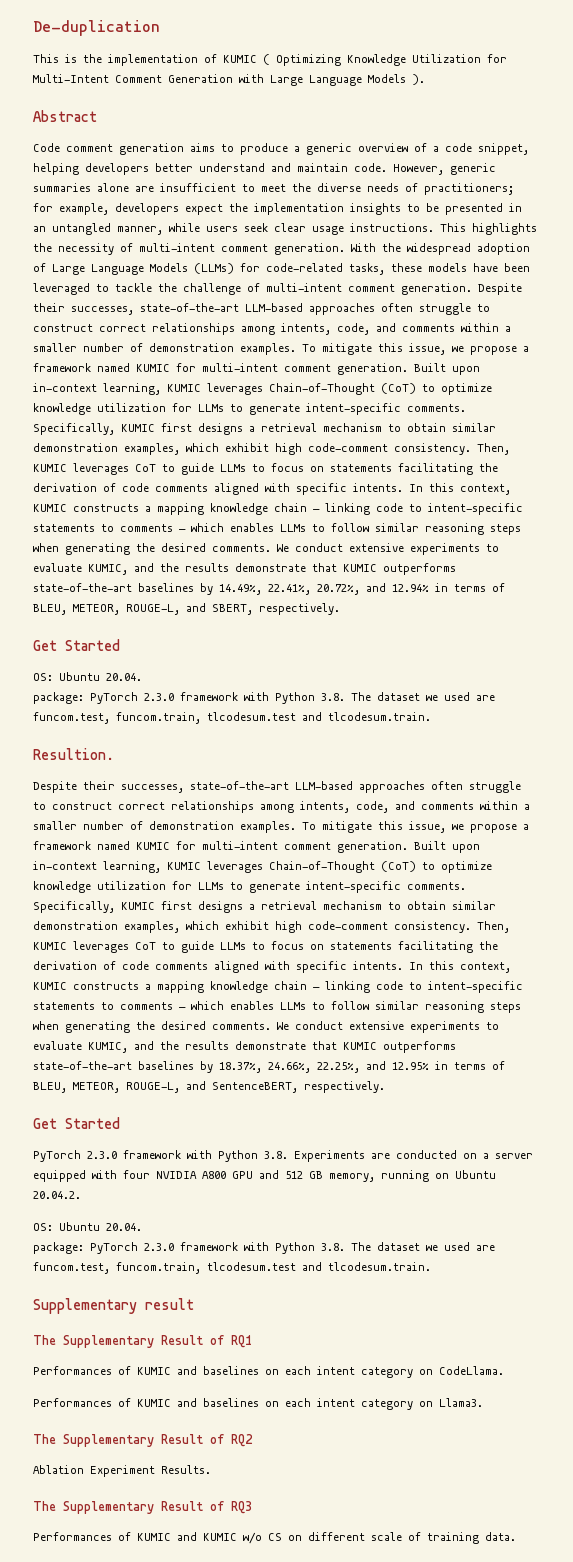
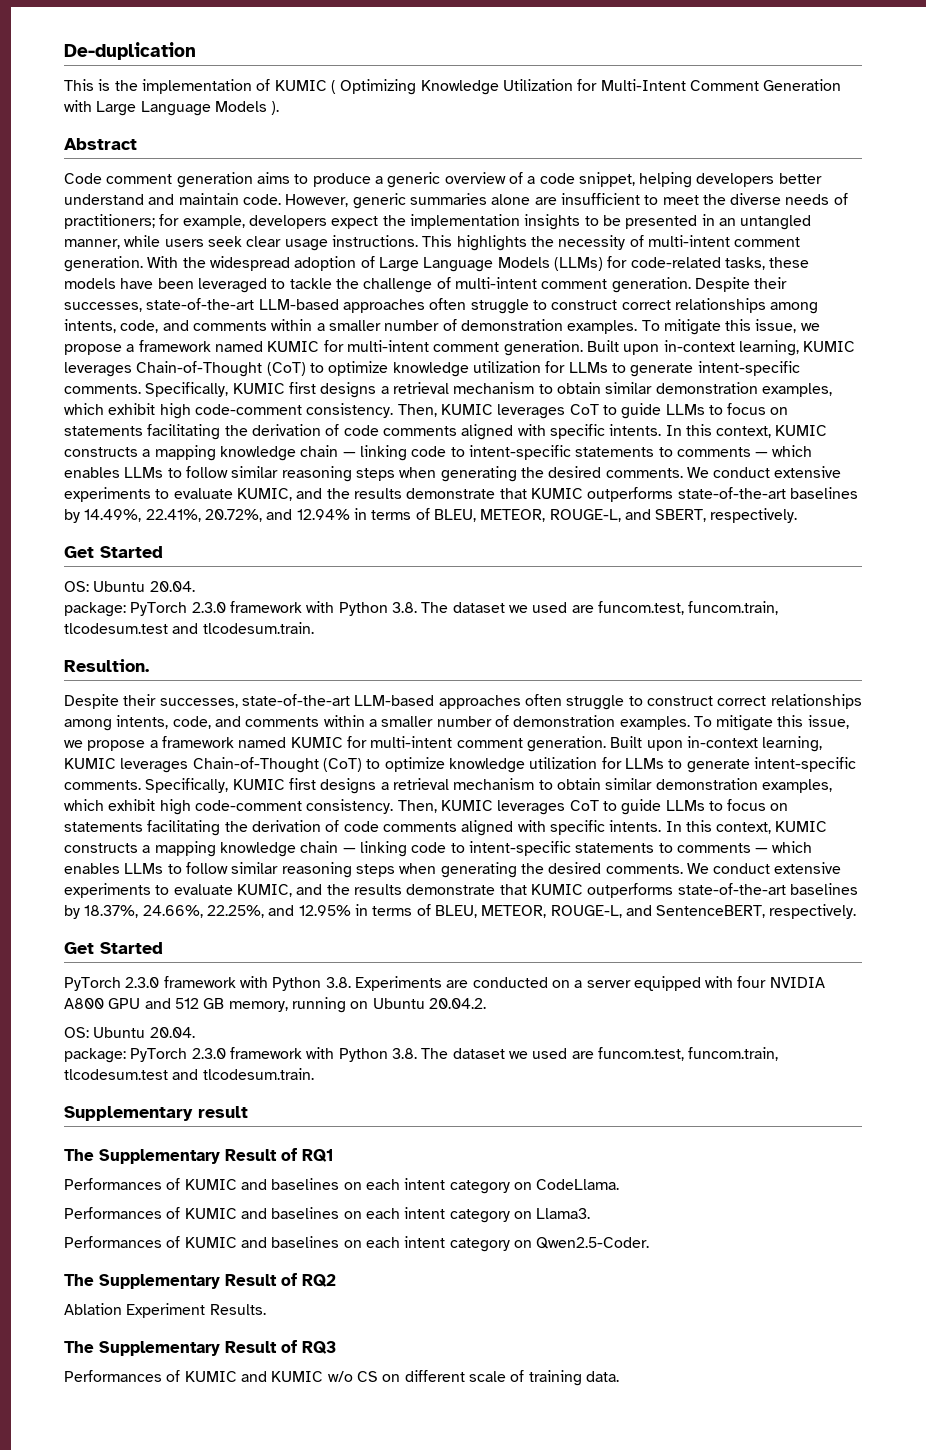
+ Performances of KUMIC and baselines on each intent category on Qwen2.5-Coder.

